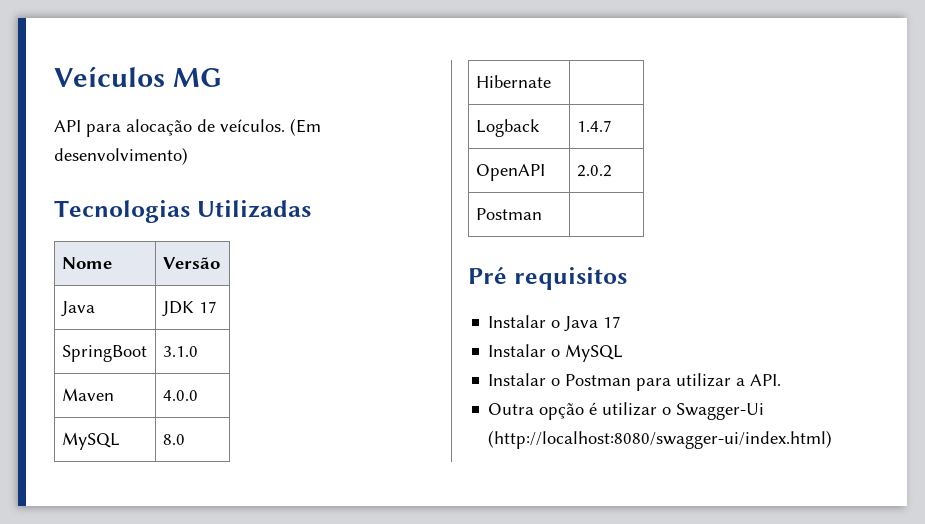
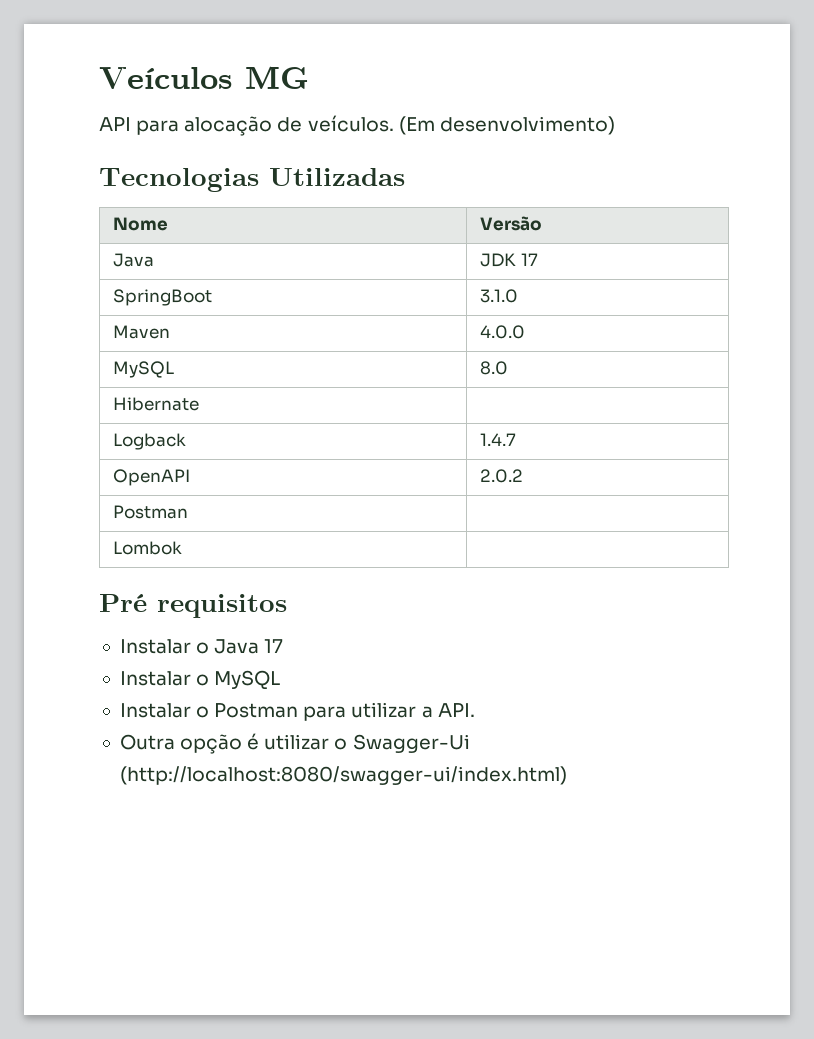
+ Lombok |

